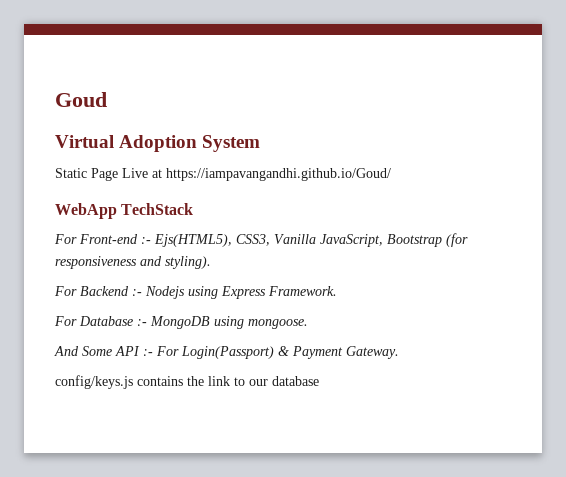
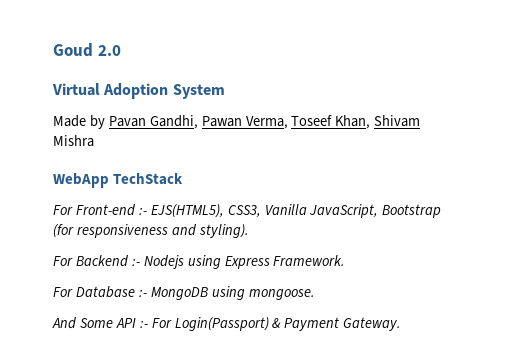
- Goud
+ Goud 2.0
- Static Page Live at https://iampavangandhi.github.io/Goud/
+ Made by Pavan Gandhi, Pawan Verma, Toseef Khan, Shivam Mishra
- For Front-end :- Ejs(HTML5), CSS3, Vanilla JavaScript, Bootstrap (for responsiveness and styling).
+ For Front-end :- EJS(HTML5), CSS3, Vanilla JavaScript, Bootstrap (for responsiveness and styling).
- config/keys.js contains the link to our database

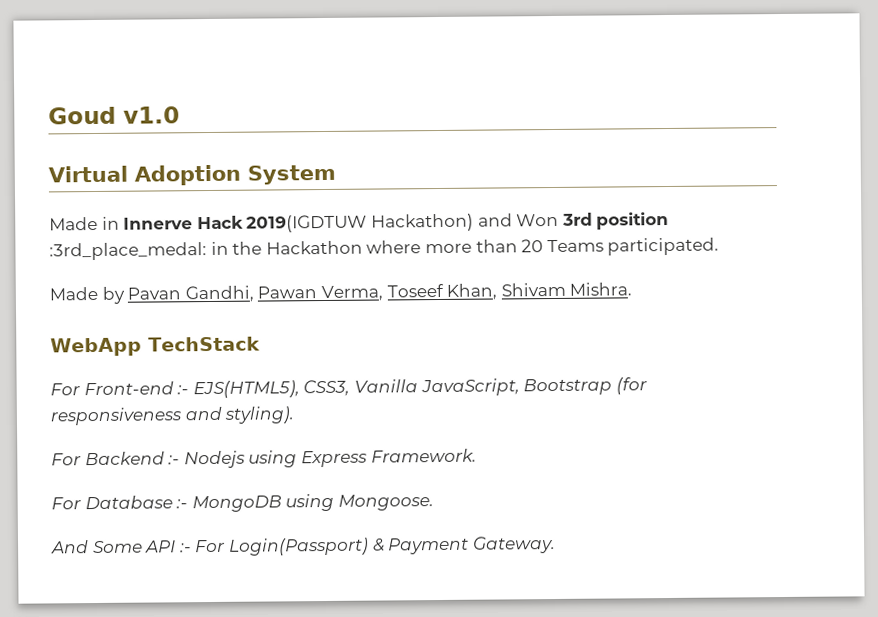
- Goud 2.0
+ Goud v1.0
+ Made in Innerve Hack 2019(IGDTUW Hackathon) and Won 3rd position :3rd_place_medal: in the Hackathon where more than 20 Teams participated.
- Made by Pavan Gandhi, Pawan Verma, Toseef Khan, Shivam Mishra
+ Made by Pavan Gandhi, Pawan Verma, Toseef Khan, Shivam Mishra.
- For Database :- MongoDB using mongoose.
+ For Database :- MongoDB using Mongoose.

